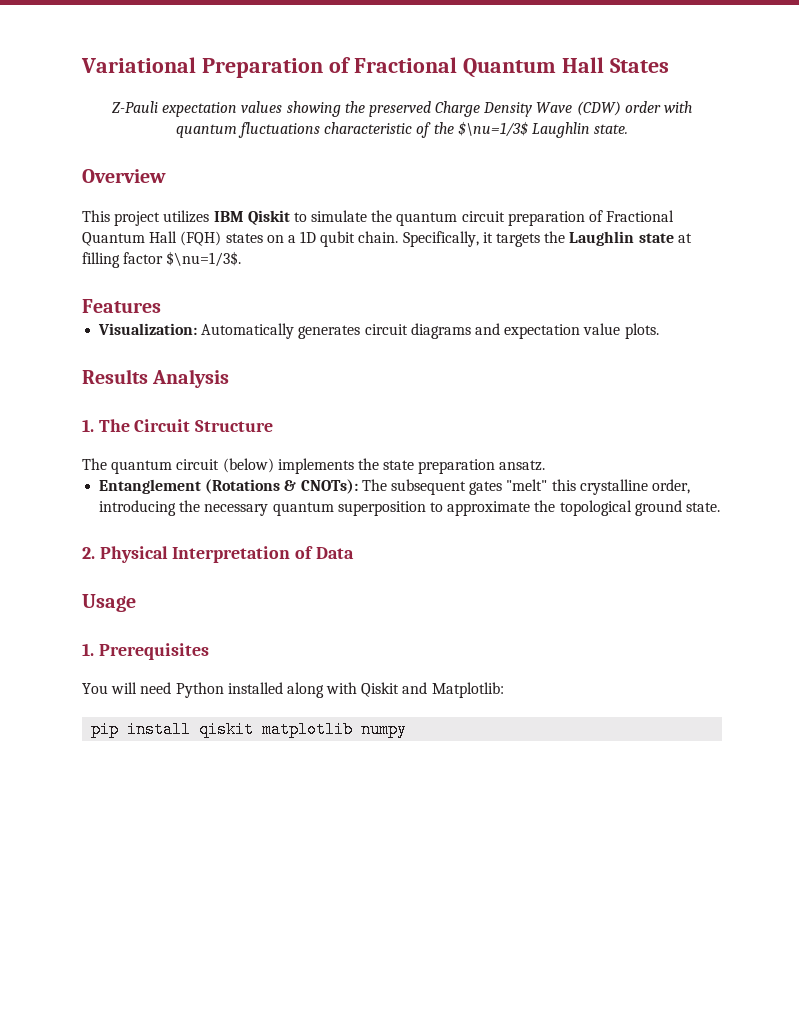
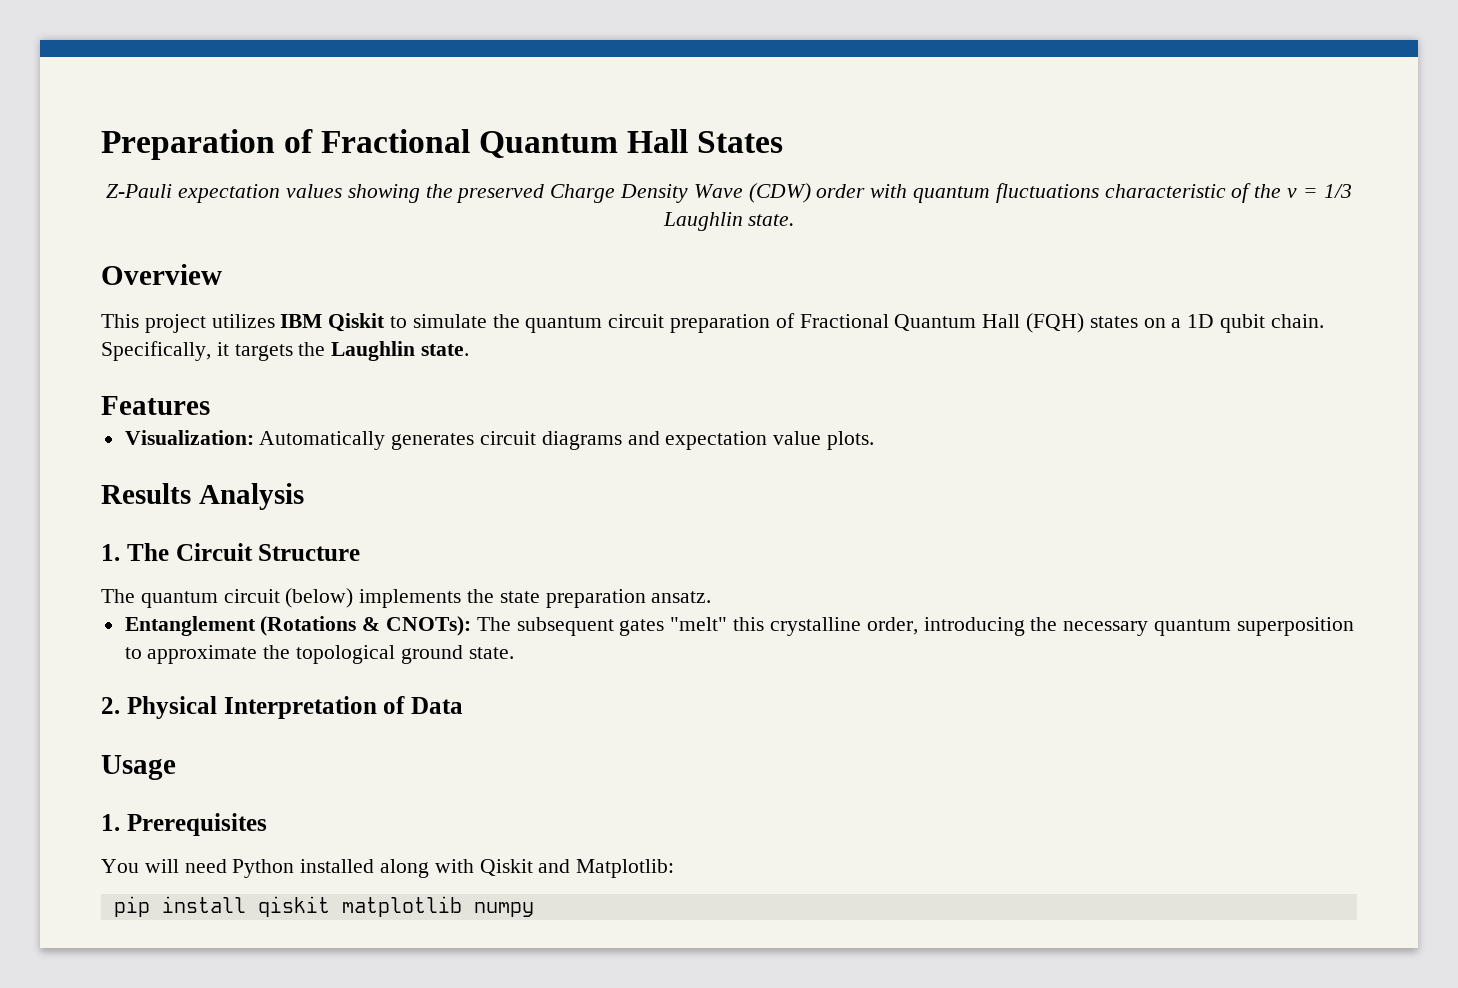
- Variational Preparation of Fractional Quantum Hall States
+ Preparation of Fractional Quantum Hall States
- Z-Pauli expectation values showing the preserved Charge Density Wave (CDW) order with quantum fluctuations characteristic of the $\nu=1/3$ Laughlin state.
+ Z-Pauli expectation values showing the preserved Charge Density Wave (CDW) order with quantum fluctuations characteristic of the v = 1/3 Laughlin state.
- Specifically, it targets the Laughlin state at filling factor $\nu=1/3$.
+ Specifically, it targets the Laughlin state.

